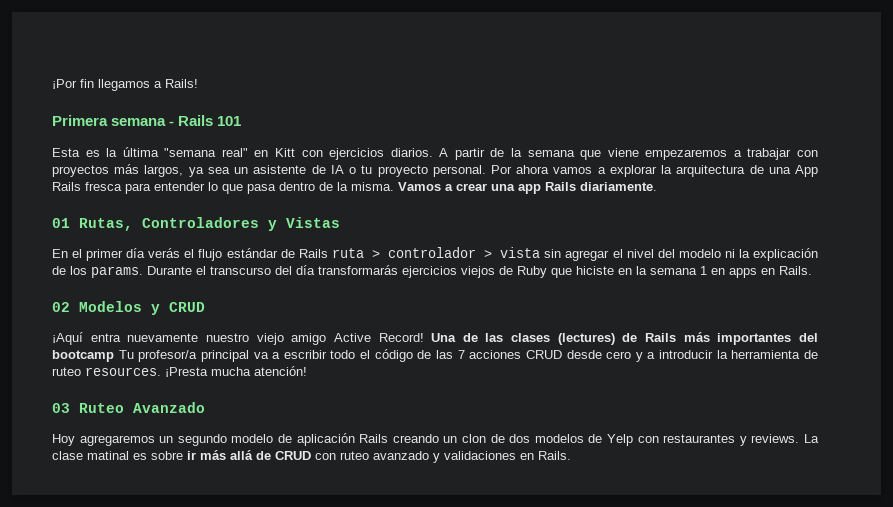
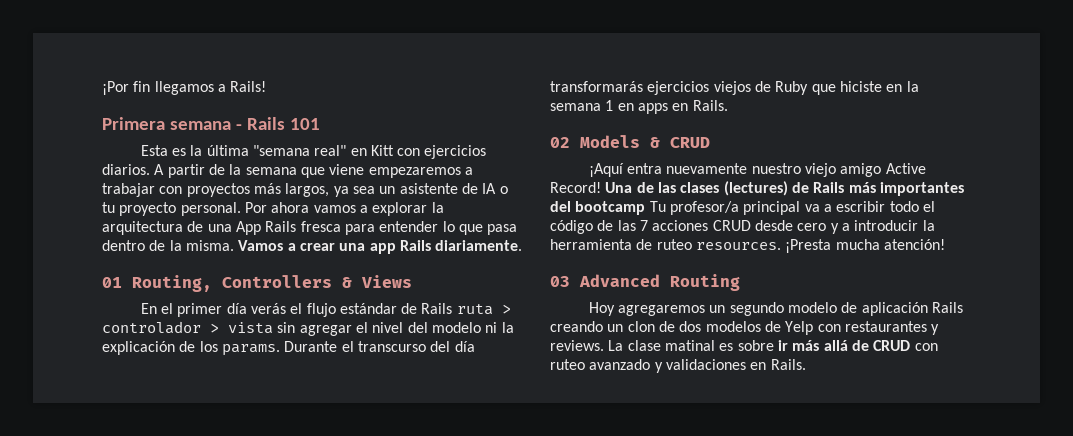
- 01 Rutas, Controladores y Vistas
+ 01 Routing, Controllers & Views
- 02 Modelos y CRUD
+ 02 Models & CRUD
- 03 Ruteo Avanzado
+ 03 Advanced Routing

